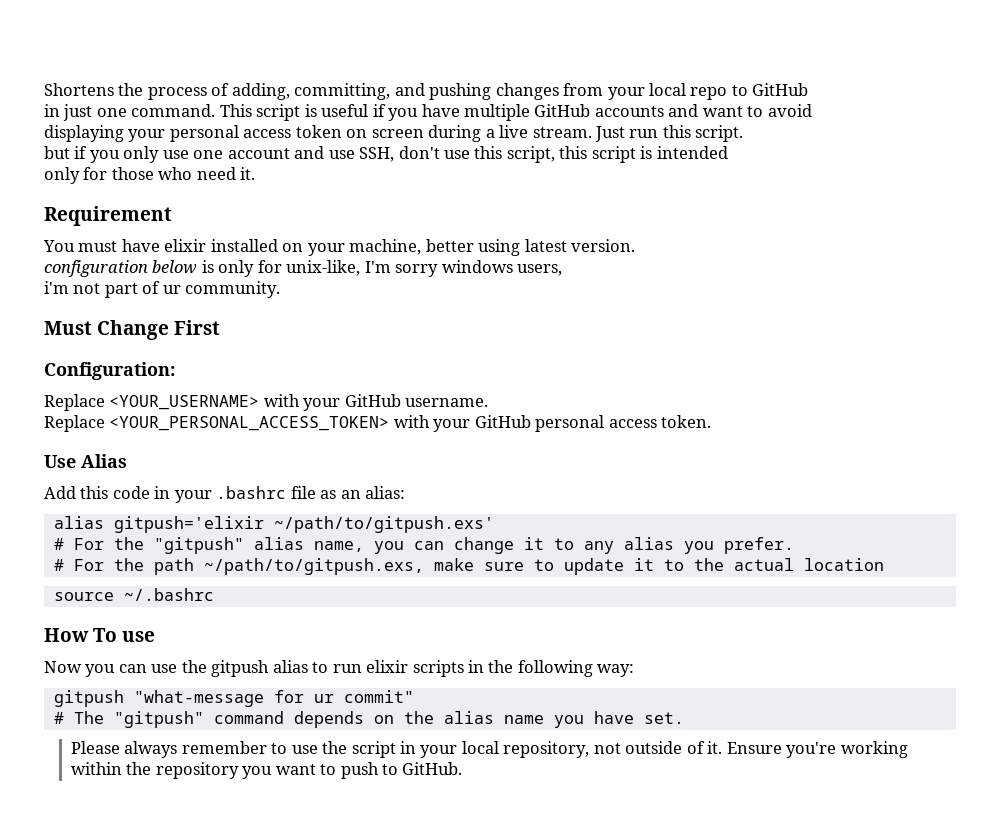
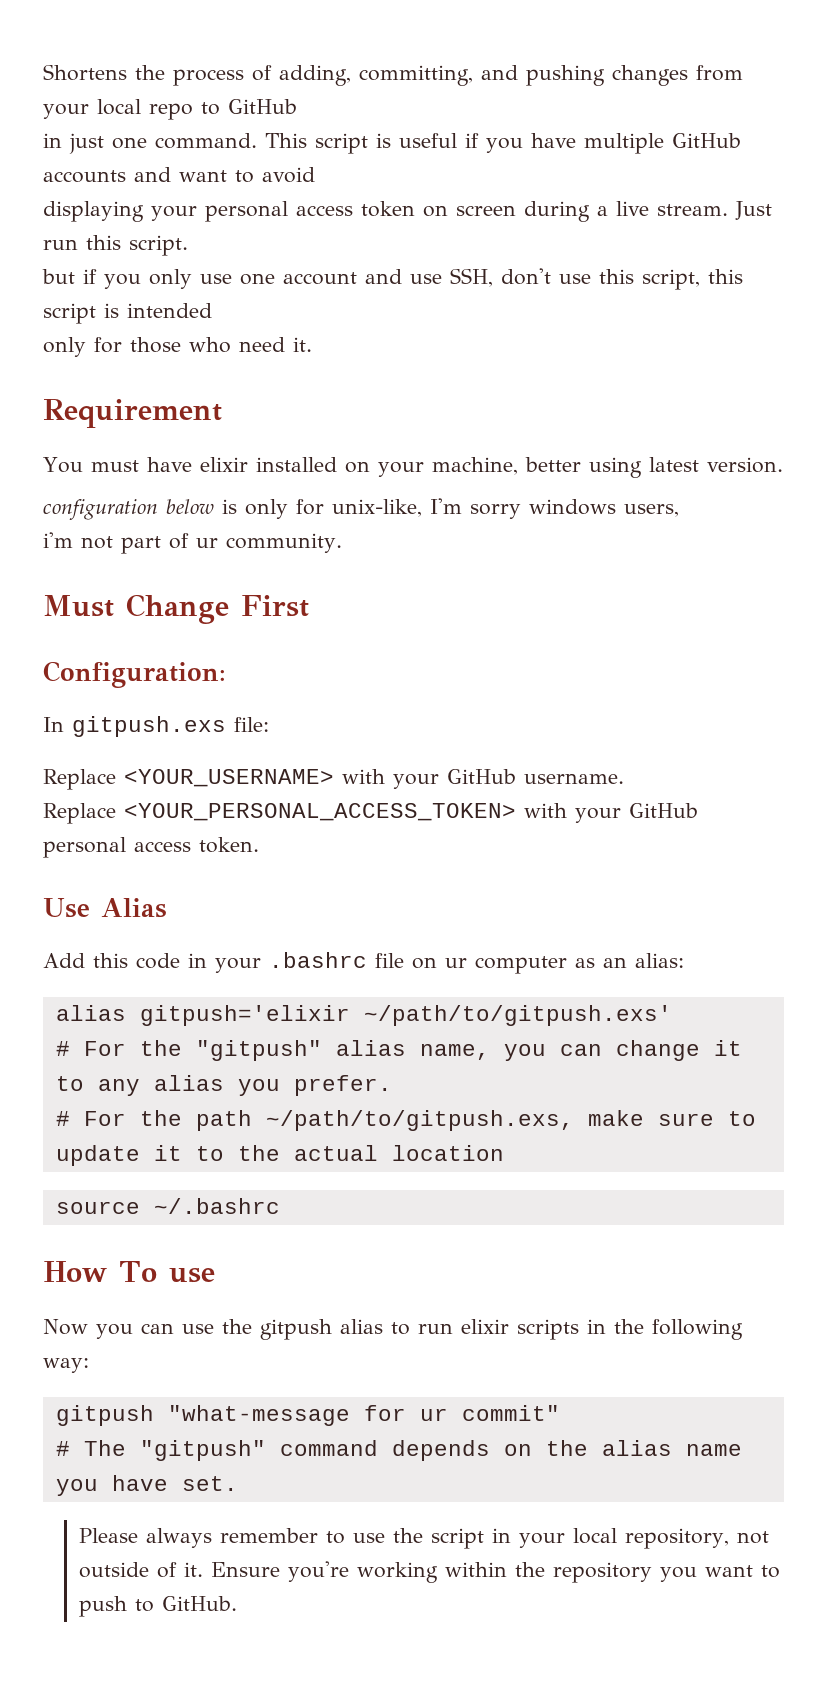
+ In gitpush.exs file:
- Add this code in your .bashrc file as an alias:
+ Add this code in your .bashrc file on ur computer as an alias:

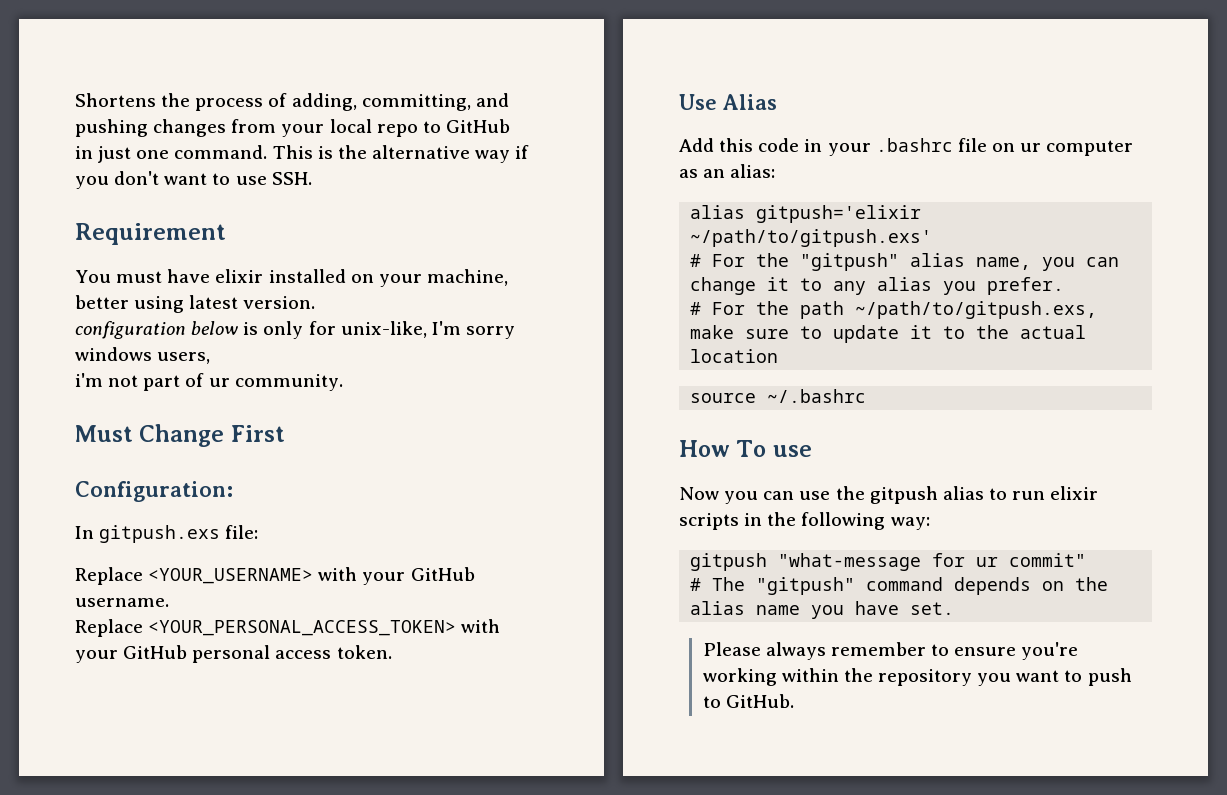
- This script is useful if you have multiple GitHub accounts and want to avoid
- displaying your personal access token on screen during a live stream. Just run this script.
- but if you only use one account and use SSH, don't use this script, this script is intended
- only for those who need it.
+ This is the alternative way if you don't want to use SSH.
- Please always remember to use the script in your local repository, not outside of it. Ensure you're working within the repository you want to push to GitHub.
+ Please always remember to ensure you're working within the repository you want to push to GitHub.

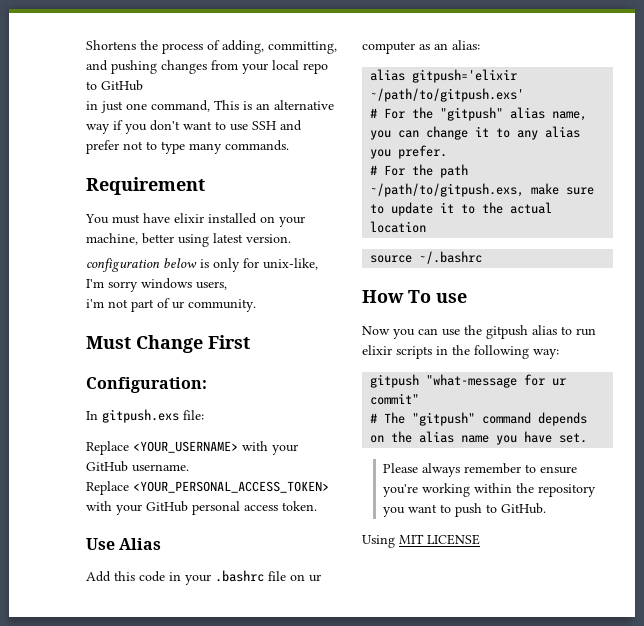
- in just one command. This is the alternative way if you don't want to use SSH.
+ in just one command, This is an alternative way if you don't want to use SSH and prefer not to type many commands.
+ Using MIT LICENSE

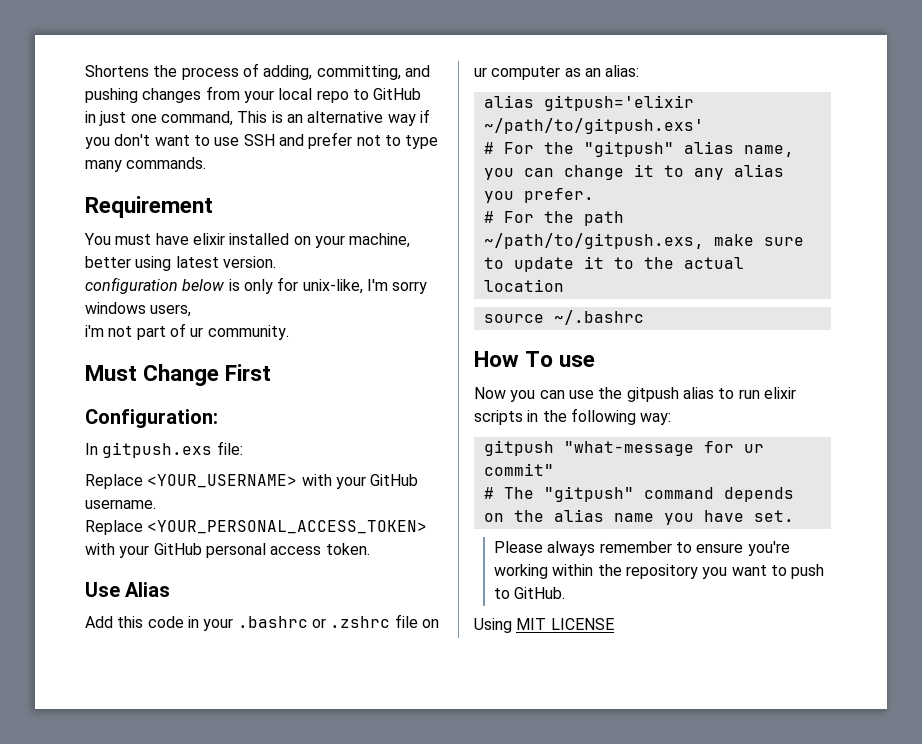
- Add this code in your .bashrc file on ur computer as an alias:
+ Add this code in your .bashrc or .zshrc file on ur computer as an alias:

